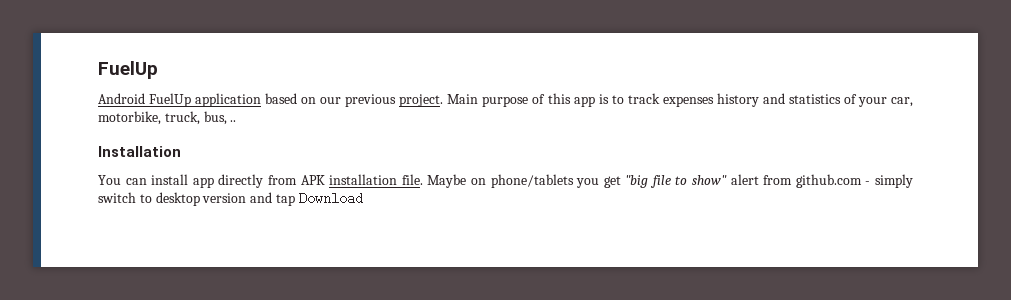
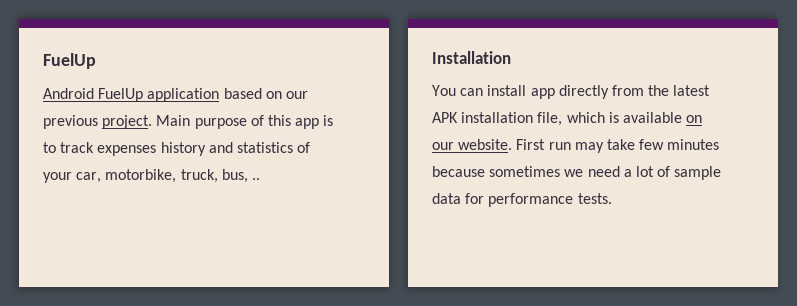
- You can install app directly from APK installation file. Maybe on phone/tablets you get "big file to show" alert from github.com - simply switch to desktop version and tap Download
+ You can install app directly from the latest APK installation file, which is available on our website. First run may take few minutes because sometimes we need a lot of sample data for performance tests.

